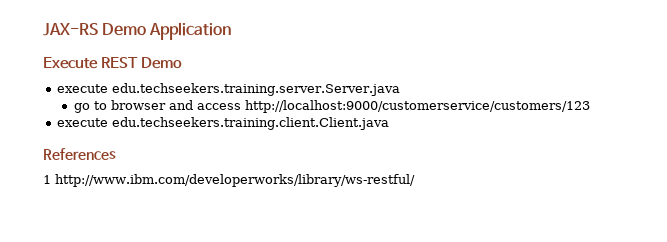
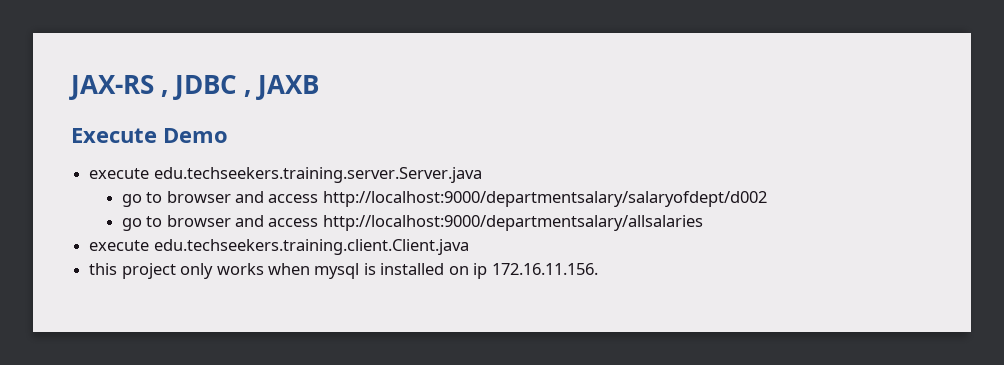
- JAX-RS Demo Application
+ JAX-RS , JDBC , JAXB
- Execute REST Demo
+ Execute Demo
- go to browser and access http://localhost:9000/customerservice/customers/123
+ go to browser and access http://localhost:9000/departmentsalary/salaryofdept/d002
+ go to browser and access http://localhost:9000/departmentsalary/allsalaries
  execute edu.techseekers.training.client.Client.java
- References
- 1 http://www.ibm.com/developerworks/library/ws-restful/
+ this project only works when mysql is installed on ip 172.16.11.156.

